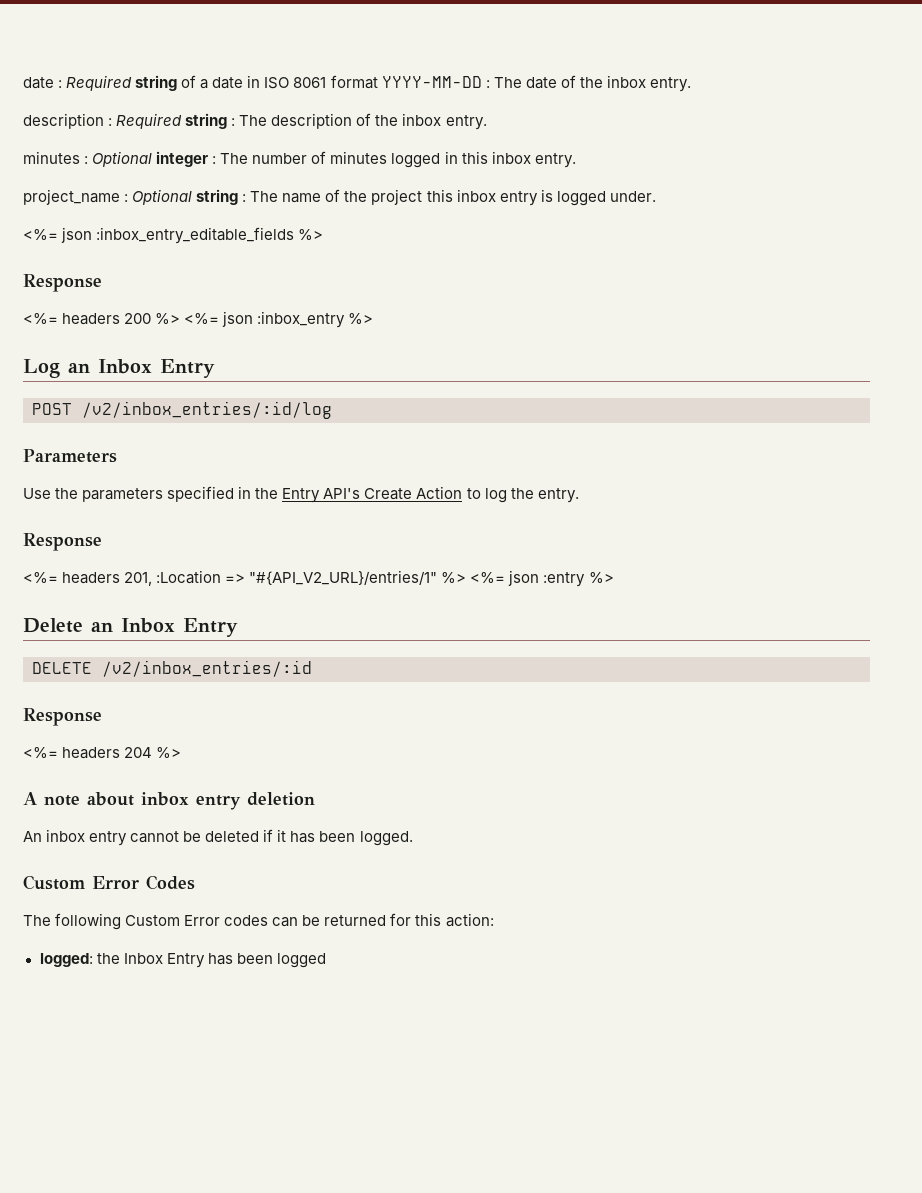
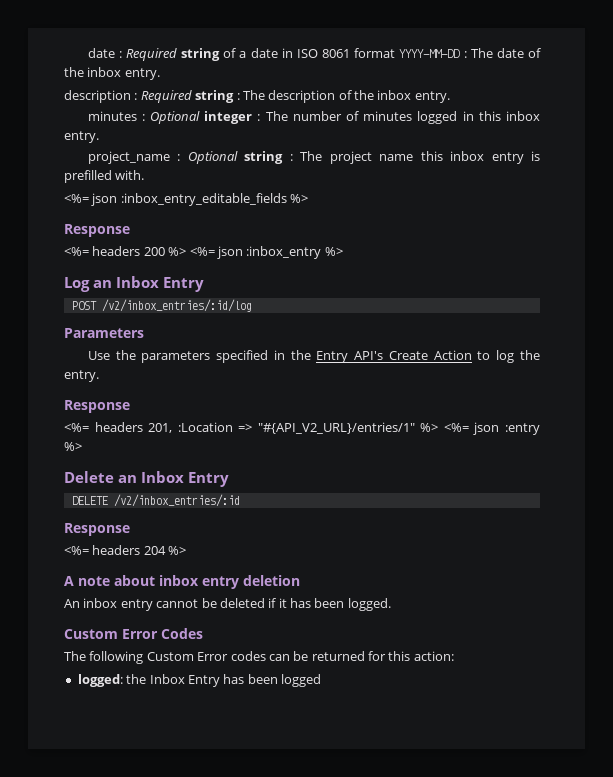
- project_name : Optional string : The name of the project this inbox entry is logged under.
+ project_name : Optional string : The project name this inbox entry is prefilled with.

